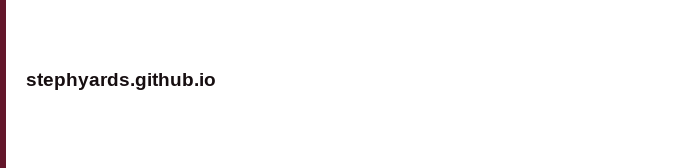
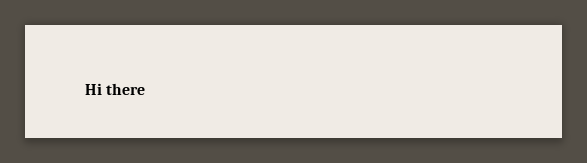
- stephyards.github.io
+ Hi there

